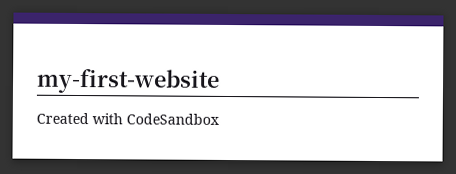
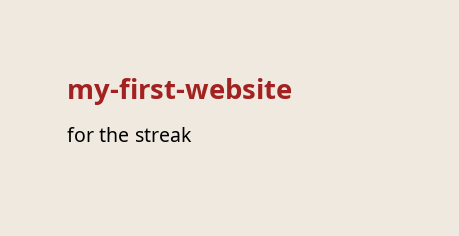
- Created with CodeSandbox
+ for the streak

